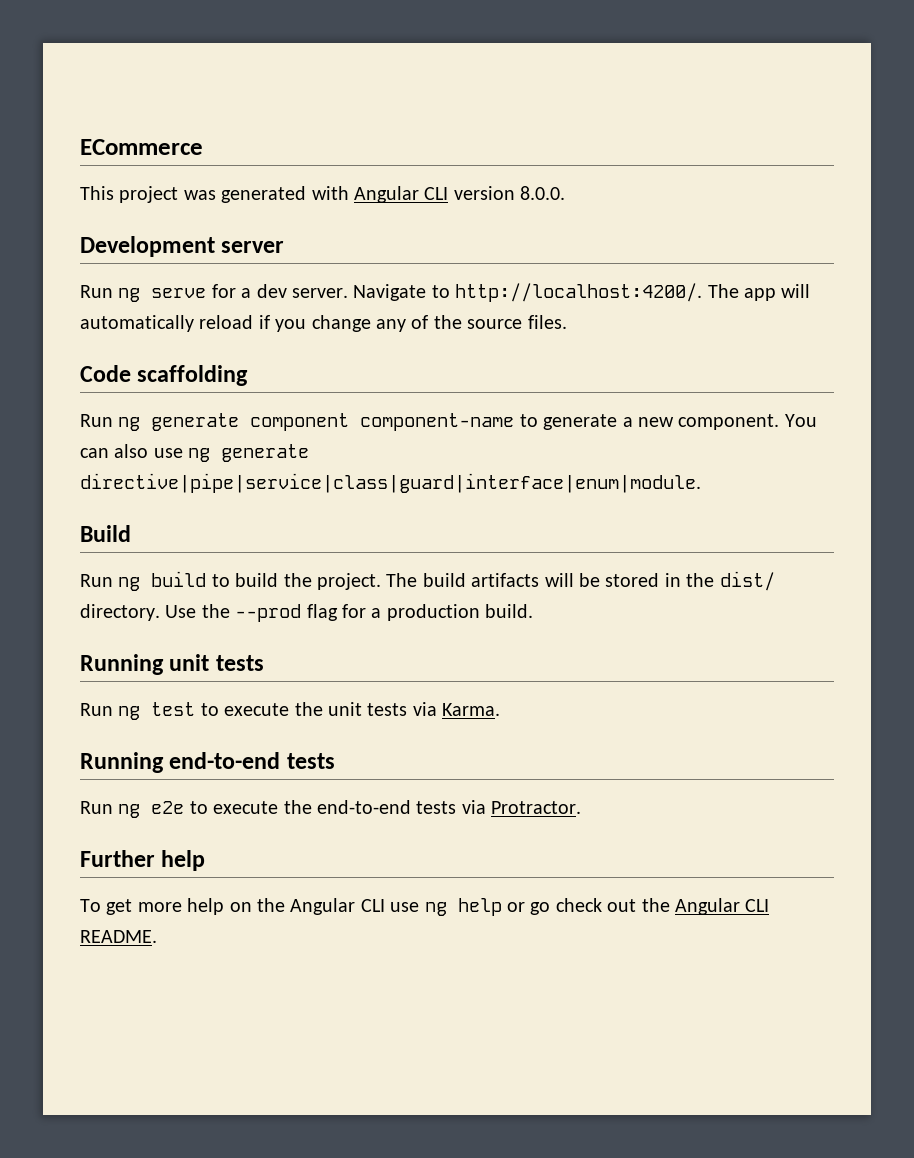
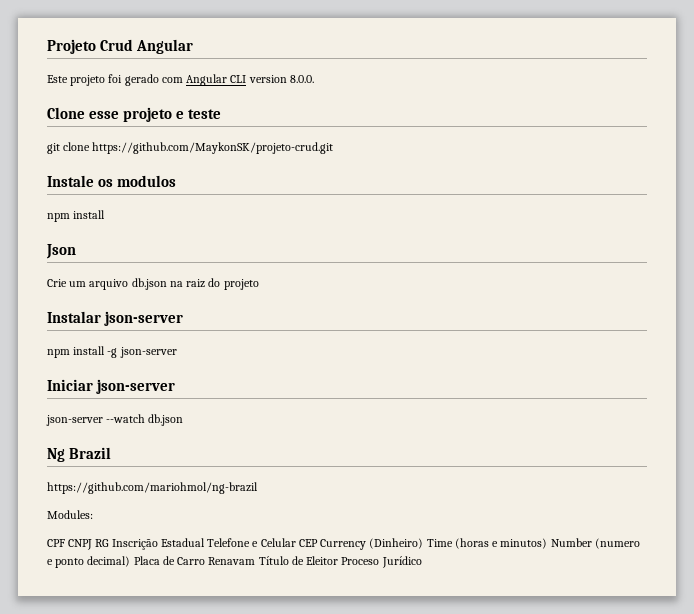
- ECommerce
- This project was generated with Angular CLI version 8.0.0.
- Development server
- Run ng serve for a dev server. Navigate to http://localhost:4200/. The app will automatically reload if you change any of the source files.
- Code scaffolding
- Run ng generate component component-name to generate a new component. You can also use ng generate directive|pipe|service|class|guard|interface|enum|module.
- Build
- Run ng build to build the project. The build artifacts will be stored in the dist/ directory. Use the --prod flag for a production build.
- Running unit tests
- Run ng test to execute the unit tests via Karma.
- Running end-to-end tests
- Run ng e2e to execute the end-to-end tests via Protractor.
- Further help
- To get more help on the Angular CLI use ng help or go check out the Angular CLI README.
+ Projeto Crud Angular
+ Este projeto foi gerado com Angular CLI version 8.0.0.
+ Clone esse projeto e teste
+ git clone https://github.com/MaykonSK/projeto-crud.git
+ Instale os modulos
+ npm install
+ Json
+ Crie um arquivo db.json na raiz do projeto
+ Instalar json-server
+ npm install -g json-server
+ Iniciar json-server
+ json-server --watch db.json
+ Ng Brazil
+ https://github.com/mariohmol/ng-brazil
+ Modules:
+ CPF CNPJ RG Inscrição Estadual Telefone e Celular CEP Currency (Dinheiro) Time (horas e minutos) Number (numero e ponto decimal) Placa de Carro Renavam Título de Eleitor Proceso Jurídico

